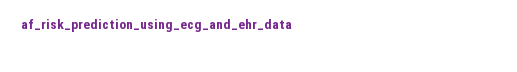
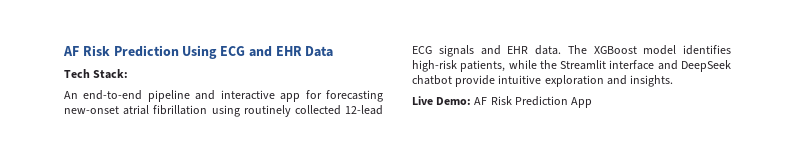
- af_risk_prediction_using_ecg_and_ehr_data
+ AF Risk Prediction Using ECG and EHR Data
+ Tech Stack:
+ An end-to-end pipeline and interactive app for forecasting new-onset atrial fibrillation using routinely collected 12-lead ECG signals and EHR data. The XGBoost model identifies high-risk patients, while the Streamlit interface and DeepSeek chatbot provide intuitive exploration and insights.
+ Live Demo: AF Risk Prediction App

